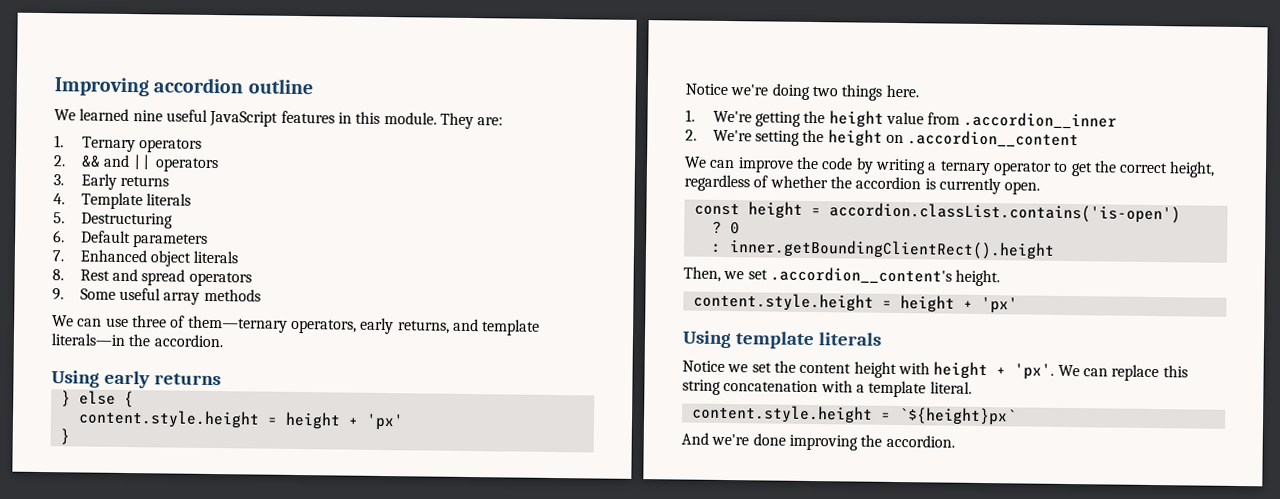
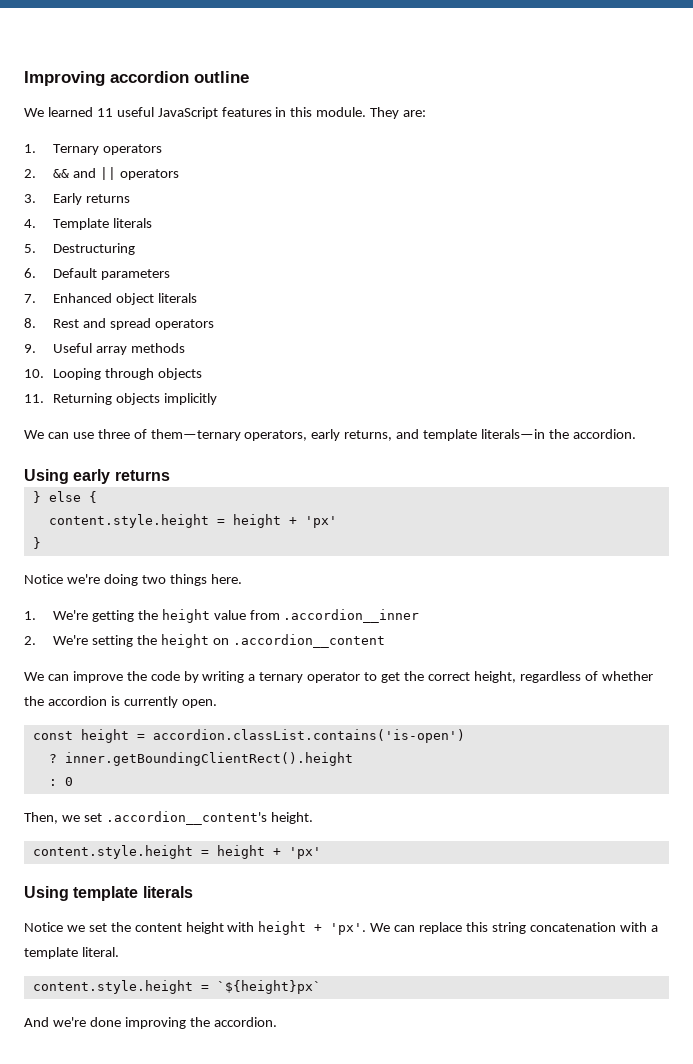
- We learned nine useful JavaScript features in this module.
+ We learned 11 useful JavaScript features in this module.
- 9. Some useful array methods
+ 9. Useful array methods
+ 10. Looping through objects
+ 11. Returning objects implicitly
- ? 0
+ ? inner.getBoundingClientRect().height
- : inner.getBoundingClientRect().height
+ : 0

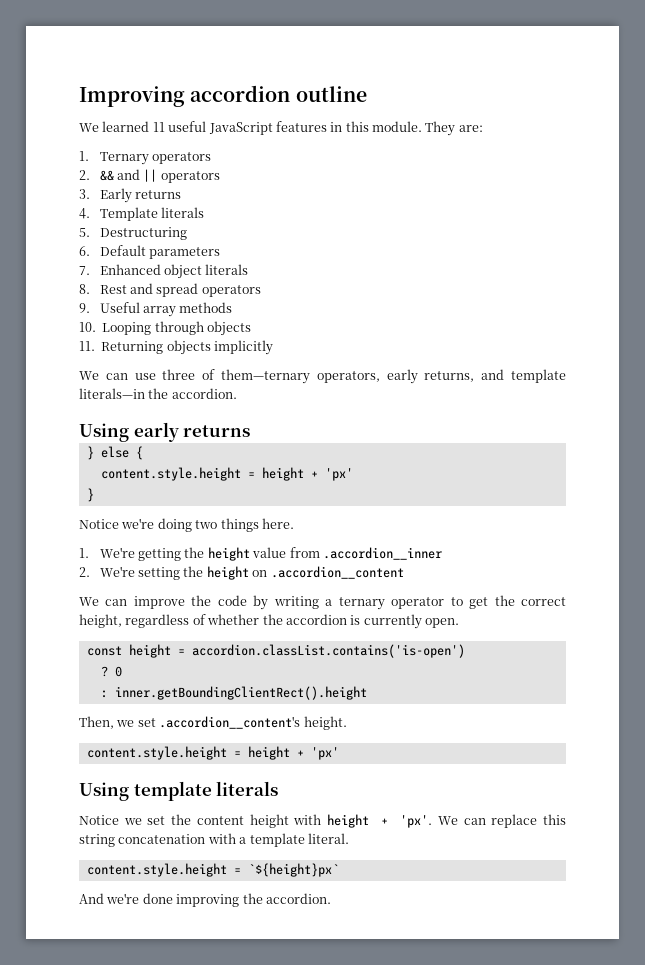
- ? inner.getBoundingClientRect().height
+ ? 0
- : 0
+ : inner.getBoundingClientRect().height

